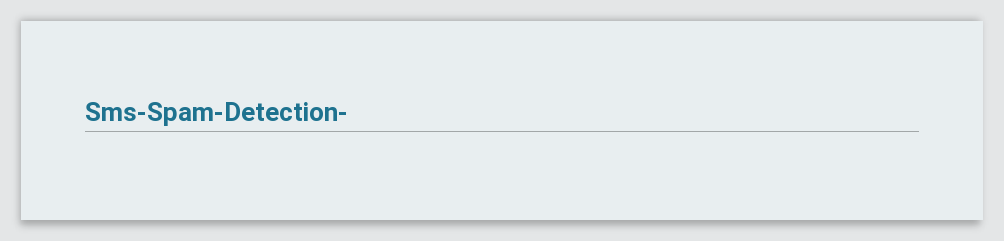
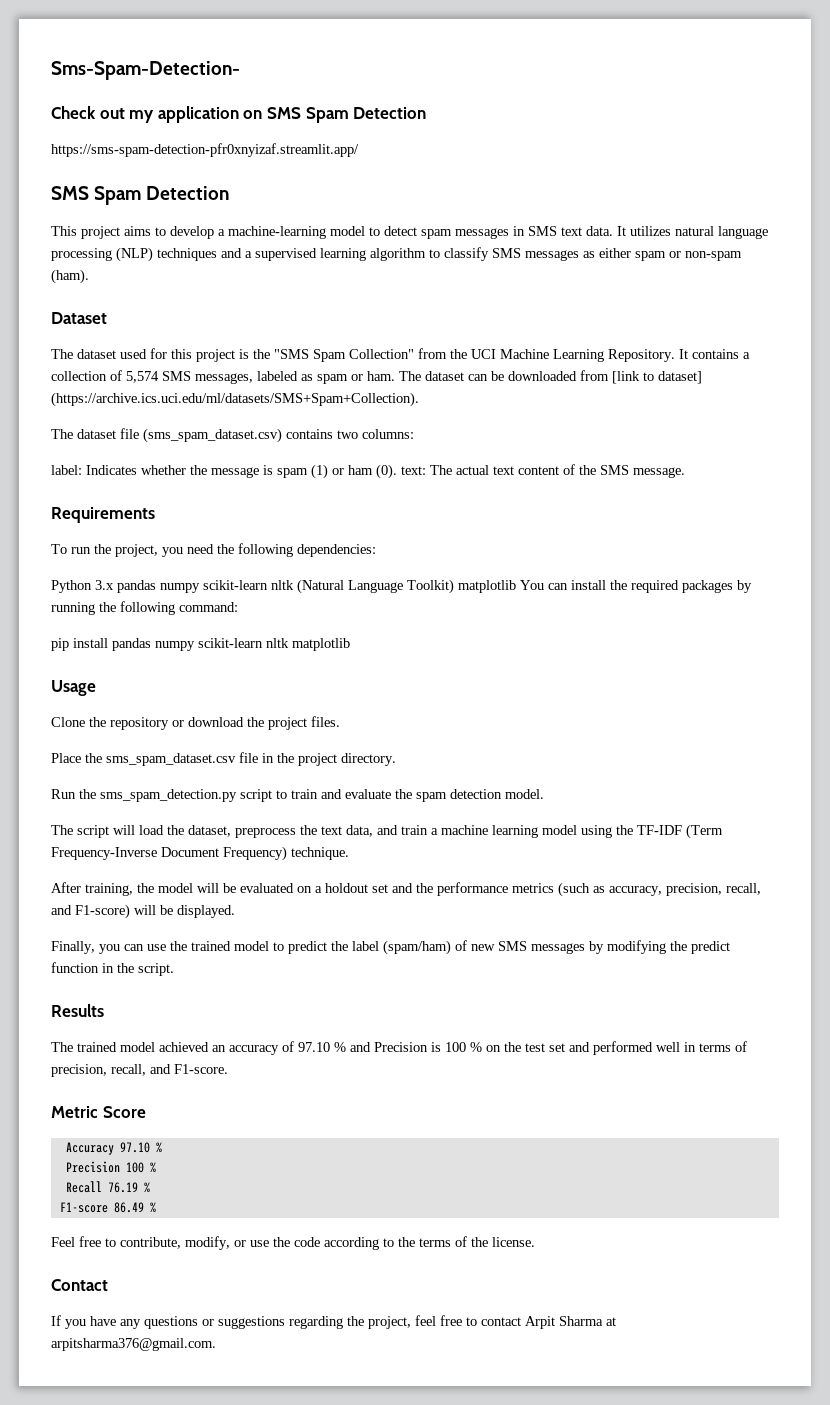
+ Check out my application on SMS Spam Detection
+ https://sms-spam-detection-pfr0xnyizaf.streamlit.app/
+ SMS Spam Detection
+ This project aims to develop a machine-learning model to detect spam messages in SMS text data. It utilizes natural language processing (NLP) techniques and a supervised learning algorithm to classify SMS messages as either spam or non-spam (ham).
+ Dataset
+ The dataset used for this project is the "SMS Spam Collection" from the UCI Machine Learning Repository. It contains a collection of 5,574 SMS messages, labeled as spam or ham. The dataset can be downloaded from [link to dataset] (https://archive.ics.uci.edu/ml/datasets/SMS+Spam+Collection).
+ The dataset file (sms_spam_dataset.csv) contains two columns:
+ label: Indicates whether the message is spam (1) or ham (0). text: The actual text content of the SMS message.
+ Requirements
+ To run the project, you need the following dependencies:
+ Python 3.x pandas numpy scikit-learn nltk (Natural Language Toolkit) matplotlib You can install the required packages by running the following command:
+ pip install pandas numpy scikit-learn nltk matplotlib
+ Usage
+ Clone the repository or download the project files.
+ Place the sms_spam_dataset.csv file in the project directory.
+ Run the sms_spam_detection.py script to train and evaluate the spam detection model.
+ The script will load the dataset, preprocess the text data, and train a machine learning model using the TF-IDF (Term Frequency-Inverse Document Frequency) technique.
+ After training, the model will be evaluated on a holdout set and the performance metrics (such as accuracy, precision, recall, and F1-score) will be displayed.
+ Finally, you can use the trained model to predict the label (spam/ham) of new SMS messages by modifying the predict function in the script.
+ Results
+ The trained model achieved an accuracy of 97.10 % and Precision is 100 % on the test set and performed well in terms of precision, recall, and F1-score.
+ Metric Score
+ Accuracy 97.10 %
+ Precision 100 %
+ Recall 76.19 %
+ F1-score 86.49 %
+ Feel free to contribute, modify, or use the code according to the terms of the license.
+ Contact
+ If you have any questions or suggestions regarding the project, feel free to contact Arpit Sharma at arpitsharma376@gmail.com.

